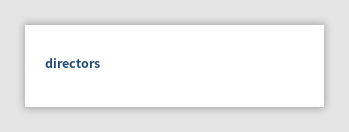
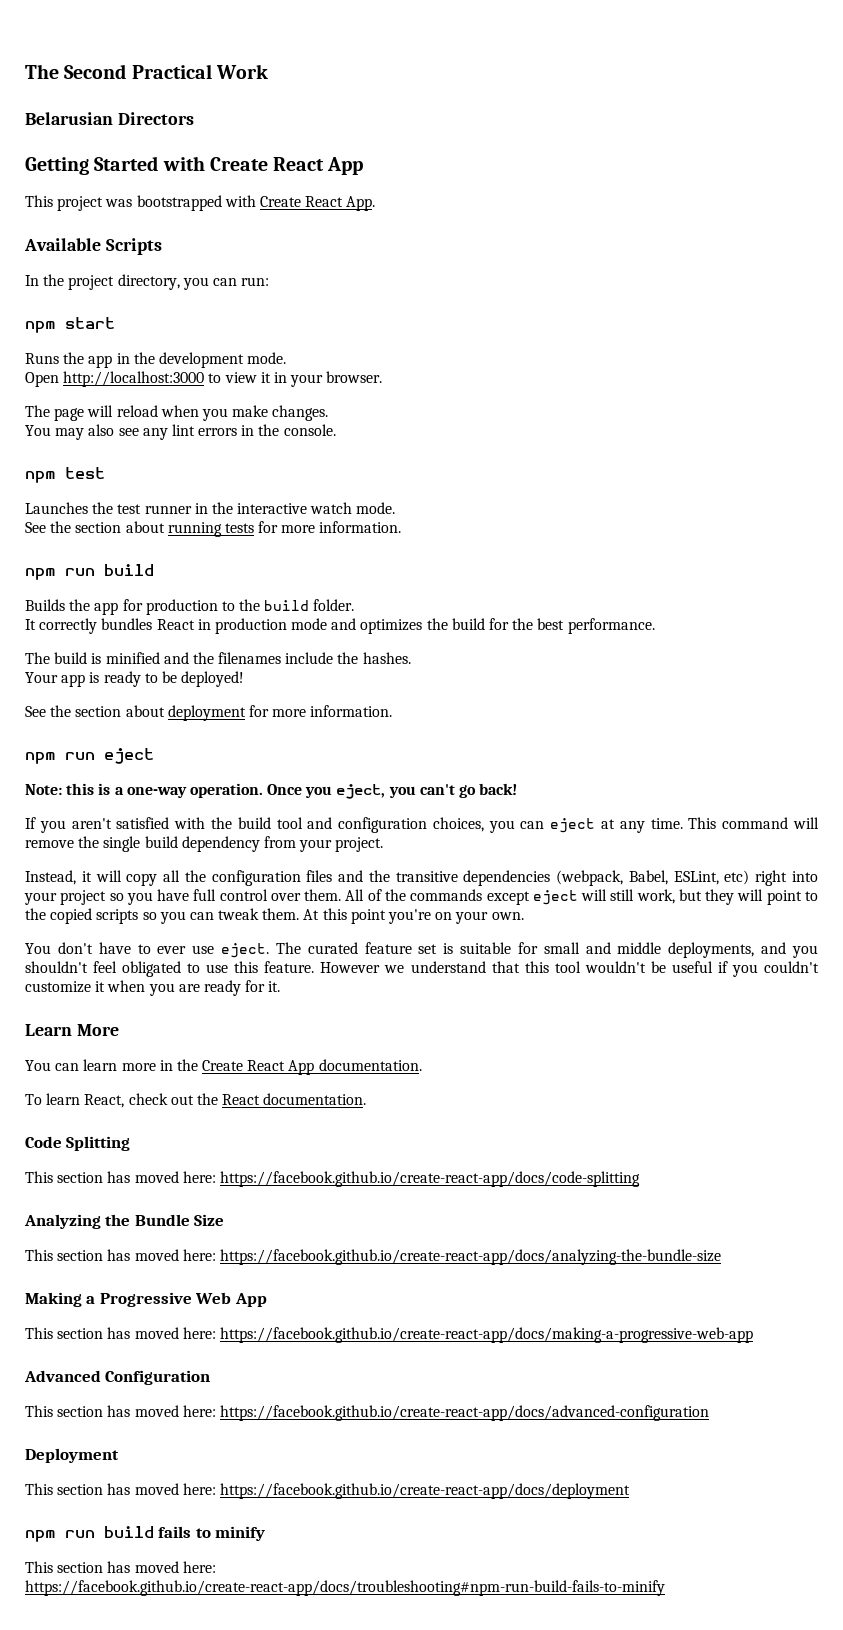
- directors
+ The Second Practical Work
+ Belarusian Directors
+ Getting Started with Create React App
+ This project was bootstrapped with Create React App.
+ Available Scripts
+ In the project directory, you can run:
+ npm start
+ Runs the app in the development mode.
+ Open http://localhost:3000 to view it in your browser.
+ The page will reload when you make changes.
+ You may also see any lint errors in the console.
+ npm test
+ Launches the test runner in the interactive watch mode.
+ See the section about running tests for more information.
+ npm run build
+ Builds the app for production to the build folder.
+ It correctly bundles React in production mode and optimizes the build for the best performance.
+ The build is minified and the filenames include the hashes.
+ Your app is ready to be deployed!
+ See the section about deployment for more information.
+ npm run eject
+ Note: this is a one-way operation. Once you eject, you can't go back!
+ If you aren't satisfied with the build tool and configuration choices, you can eject at any time. This command will remove the single build dependency from your project.
+ Instead, it will copy all the configuration files and the transitive dependencies (webpack, Babel, ESLint, etc) right into your project so you have full control over them. All of the commands except eject will still work, but they will point to the copied scripts so you can tweak them. At this point you're on your own.
+ You don't have to ever use eject. The curated feature set is suitable for small and middle deployments, and you shouldn't feel obligated to use this feature. However we understand that this tool wouldn't be useful if you couldn't customize it when you are ready for it.
+ Learn More
+ You can learn more in the Create React App documentation.
+ To learn React, check out the React documentation.
+ Code Splitting
+ This section has moved here: https://facebook.github.io/create-react-app/docs/code-splitting
+ Analyzing the Bundle Size
+ This section has moved here: https://facebook.github.io/create-react-app/docs/analyzing-the-bundle-size
+ Making a Progressive Web App
+ This section has moved here: https://facebook.github.io/create-react-app/docs/making-a-progressive-web-app
+ Advanced Configuration
+ This section has moved here: https://facebook.github.io/create-react-app/docs/advanced-configuration
+ Deployment
+ This section has moved here: https://facebook.github.io/create-react-app/docs/deployment
+ npm run build fails to minify
+ This section has moved here: https://facebook.github.io/create-react-app/docs/troubleshooting#npm-run-build-fails-to-minify

